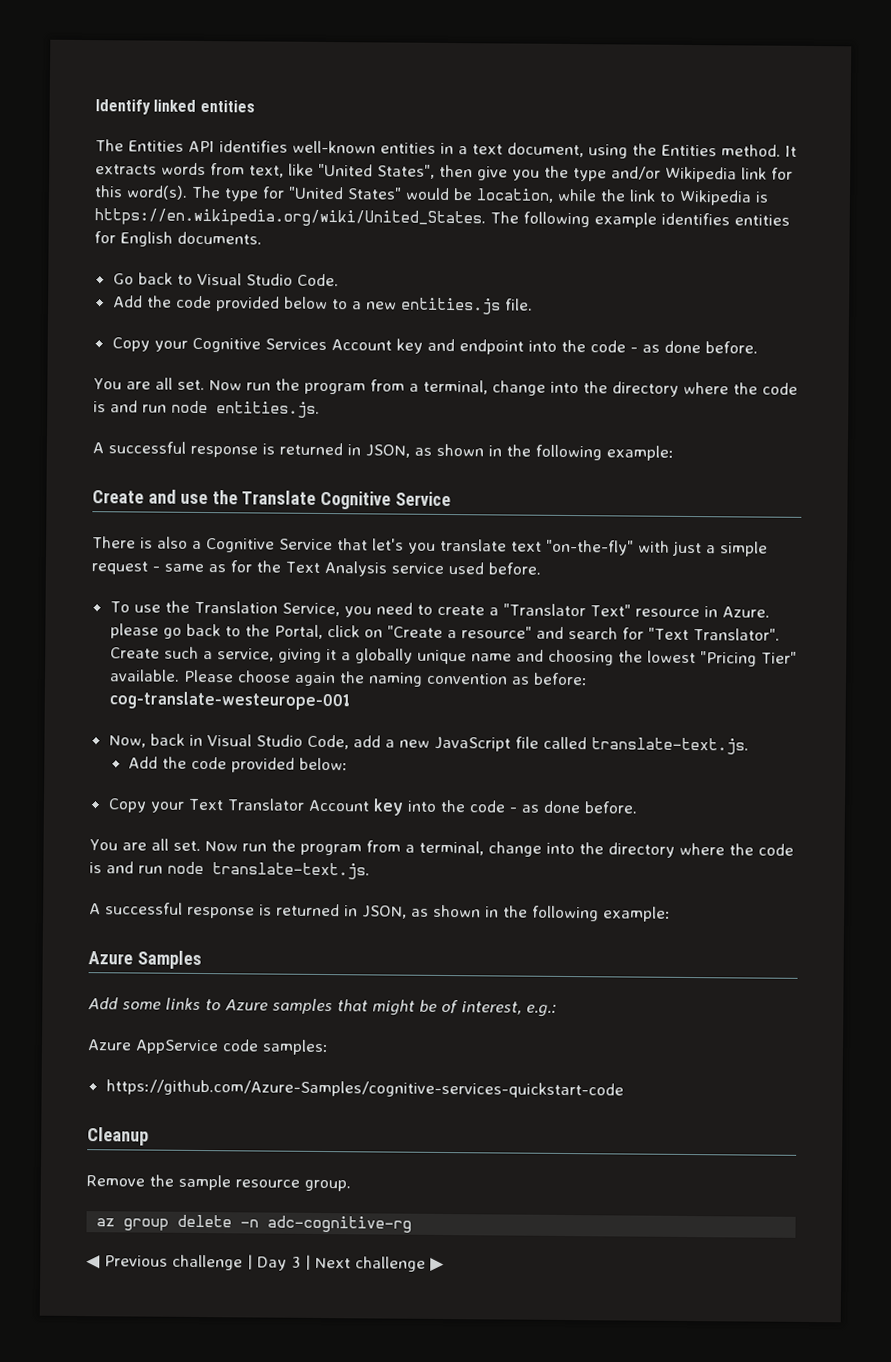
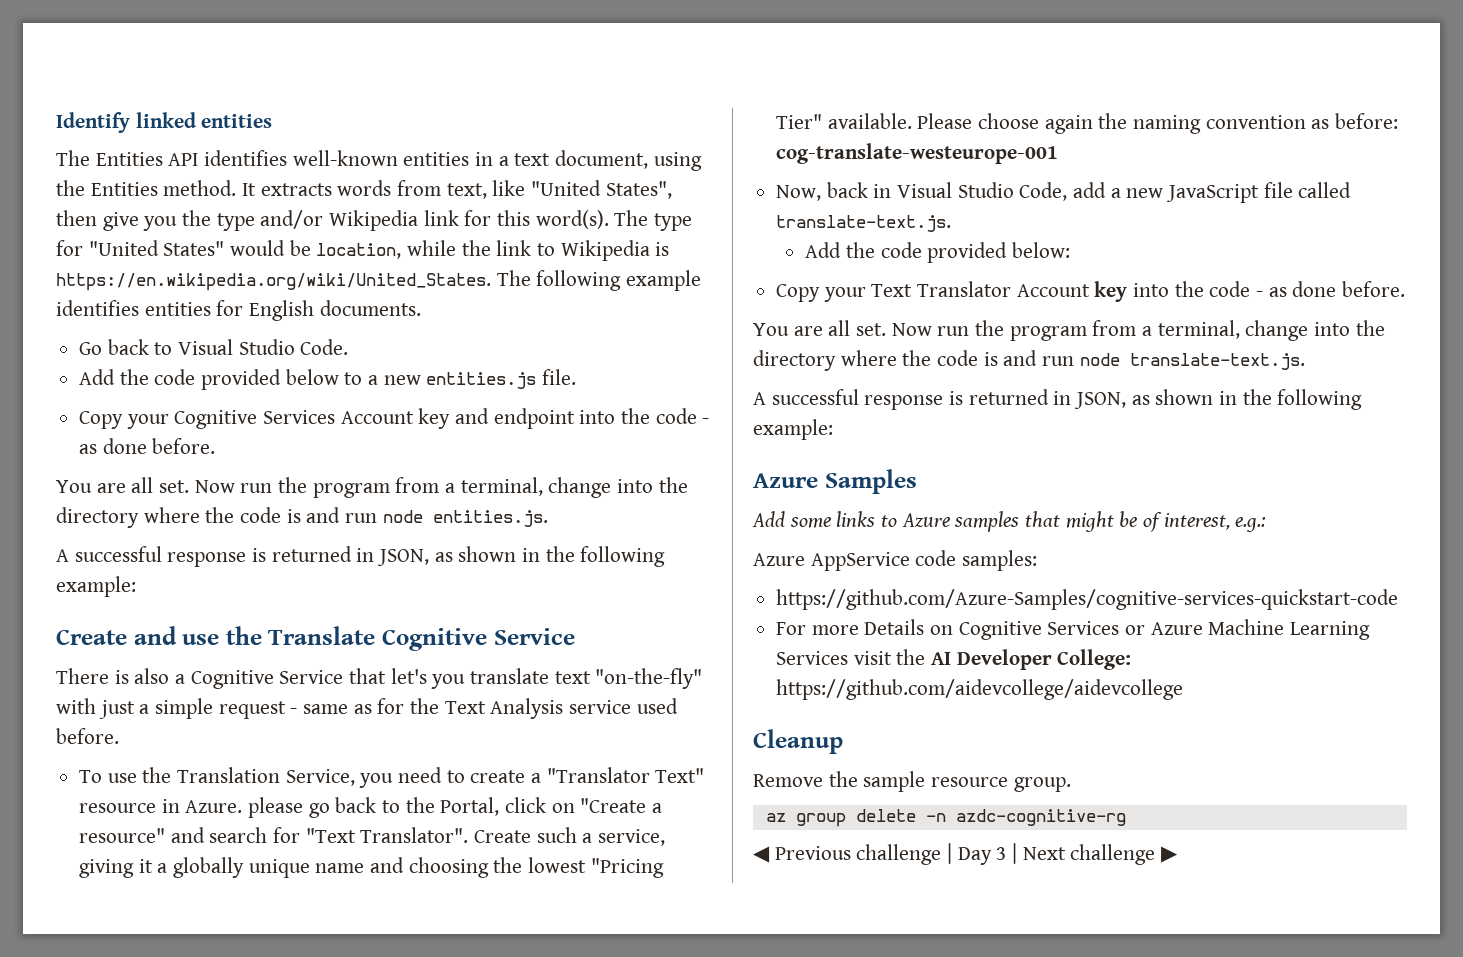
+ For more Details on Cognitive Services or Azure Machine Learning Services visit the AI Developer College: https://github.com/aidevcollege/aidevcollege
- az group delete -n adc-cognitive-rg
+ az group delete -n azdc-cognitive-rg

